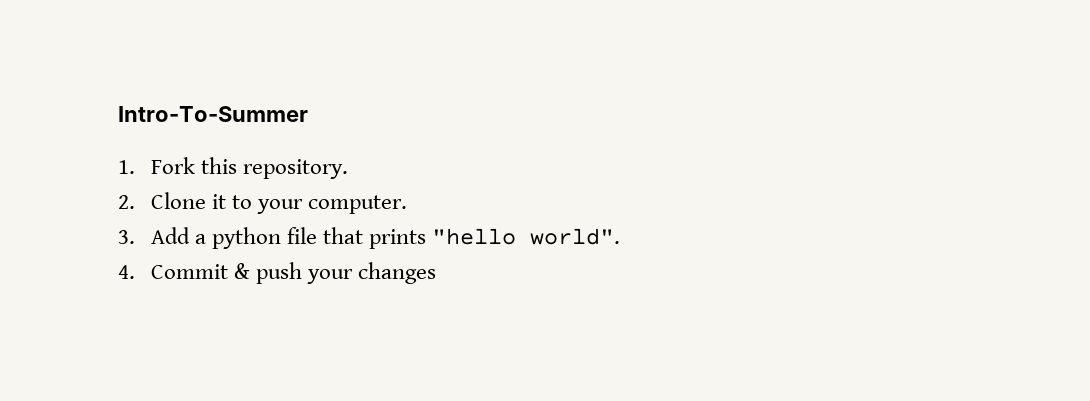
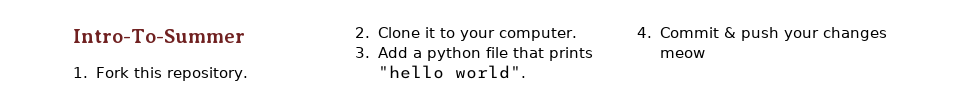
- 4. Commit & push your changes
+ 4. Commit & push your changes meow

